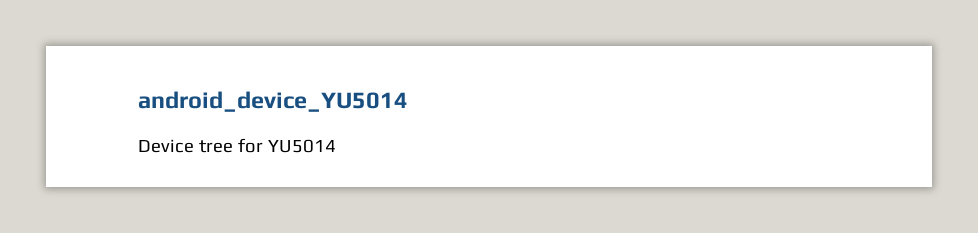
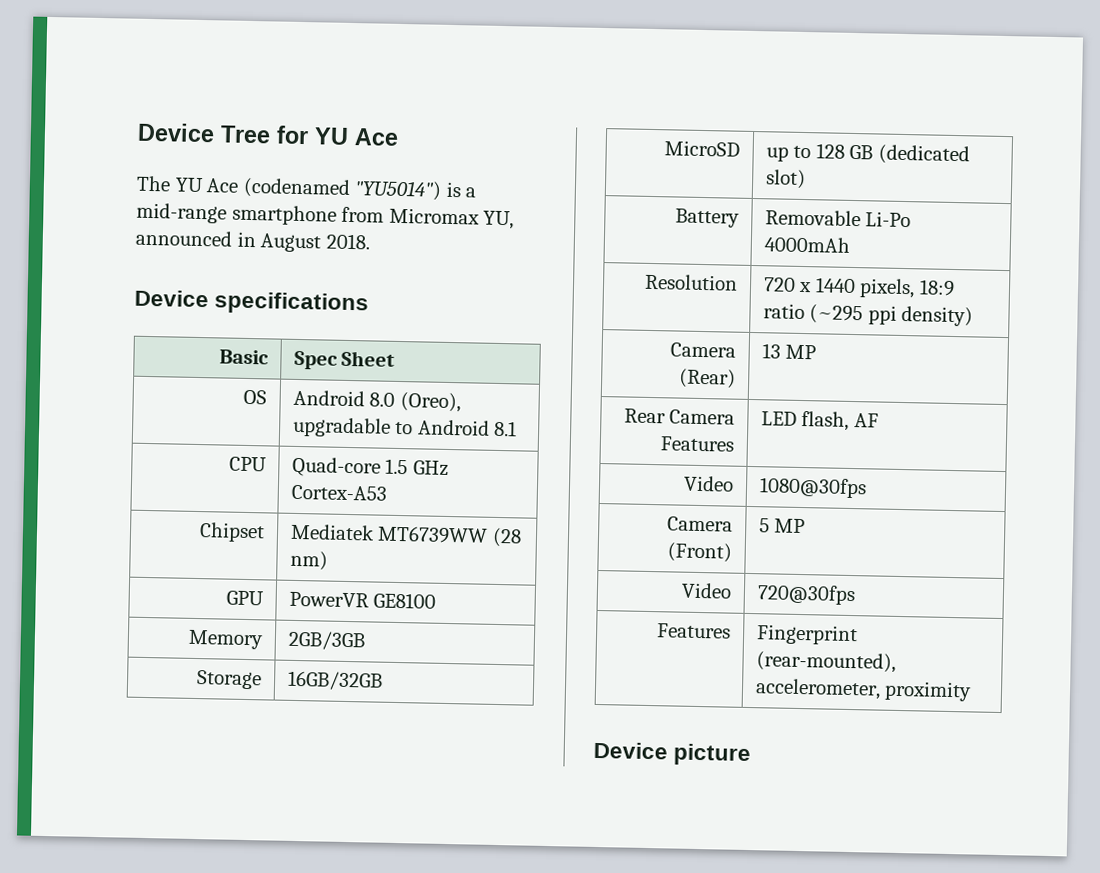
- android_device_YU5014
- Device tree for YU5014
+ Device Tree for YU Ace
+ The YU Ace (codenamed "YU5014") is a mid-range smartphone from Micromax YU, announced in August 2018.
+ Device specifications
+ Basic | Spec Sheet
+ OS | Android 8.0 (Oreo), upgradable to Android 8.1
+ CPU | Quad-core 1.5 GHz Cortex-A53
+ Chipset | Mediatek MT6739WW (28 nm)
+ GPU | PowerVR GE8100
+ Memory | 2GB/3GB
+ Storage | 16GB/32GB
+ MicroSD | up to 128 GB (dedicated slot)
+ Battery | Removable Li-Po 4000mAh
+ Resolution | 720 x 1440 pixels, 18:9 ratio (~295 ppi density)
+ Camera (Rear) | 13 MP
+ Rear Camera Features | LED flash, AF
+ Video | 1080@30fps
+ Camera (Front) | 5 MP
+ Video | 720@30fps
+ Features | Fingerprint (rear-mounted), accelerometer, proximity
+ Device picture

